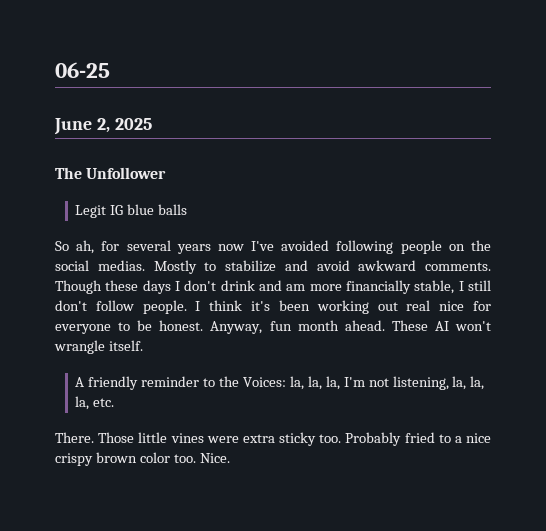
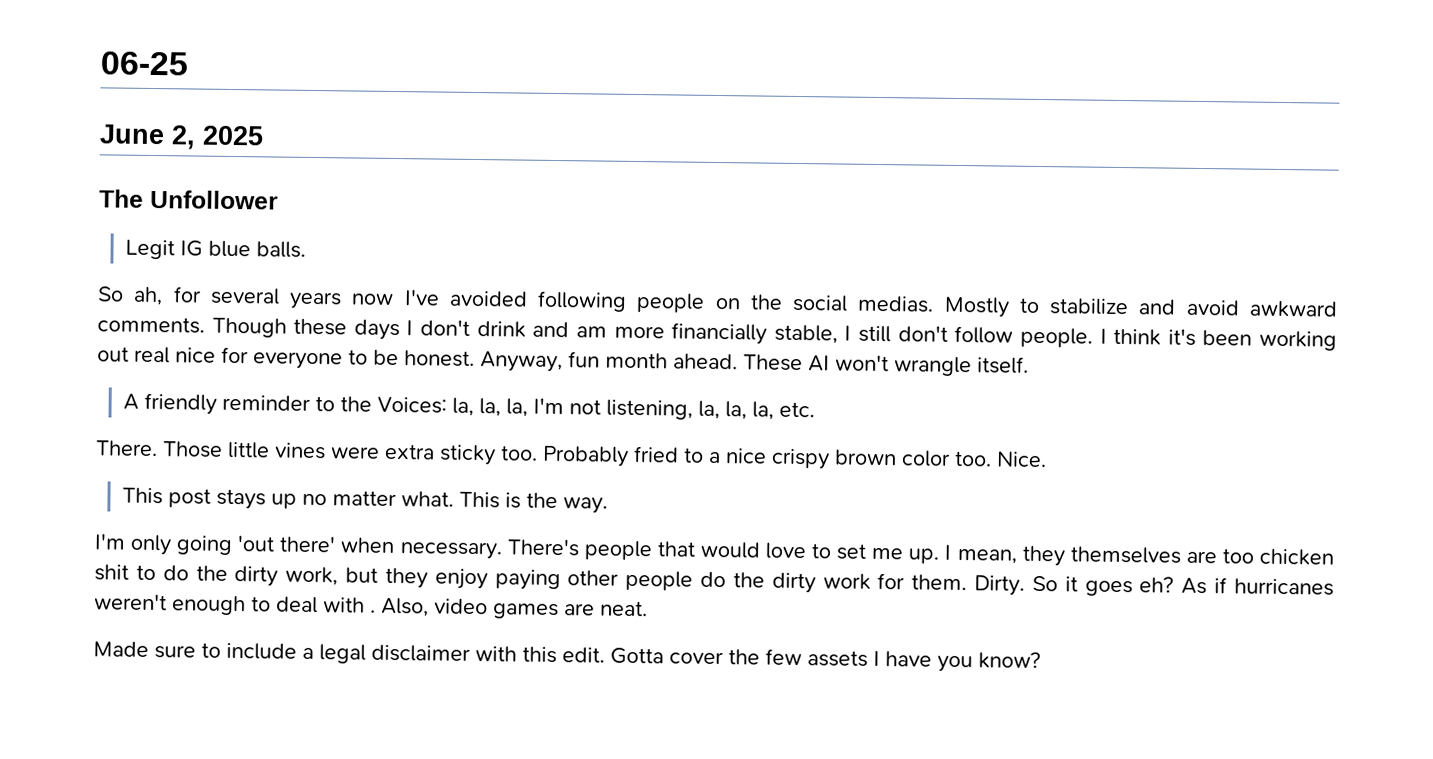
- Legit IG blue balls
+ Legit IG blue balls.
+ This post stays up no matter what. This is the way.
+ I'm only going 'out there' when necessary. There's people that would love to set me up. I mean, they themselves are too chicken shit to do the dirty work, but they enjoy paying other people do the dirty work for them. Dirty. So it goes eh? As if hurricanes weren't enough to deal with . Also, video games are neat.
+ Made sure to include a legal disclaimer with this edit. Gotta cover the few assets I have you know?

